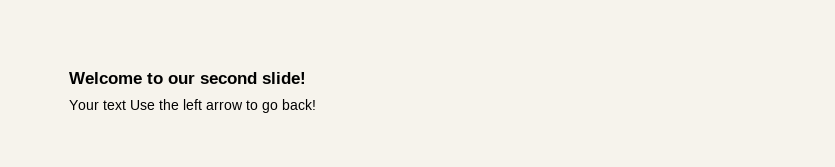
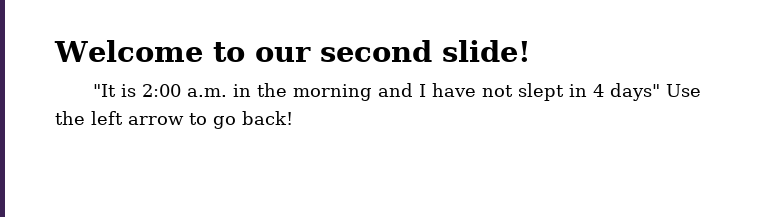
- Your text Use the left arrow to go back!
+ "It is 2:00 a.m. in the morning and I have not slept in 4 days" Use the left arrow to go back!

